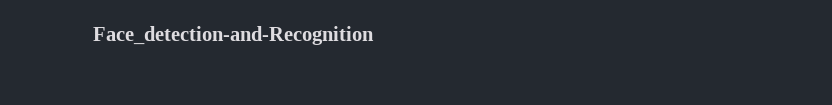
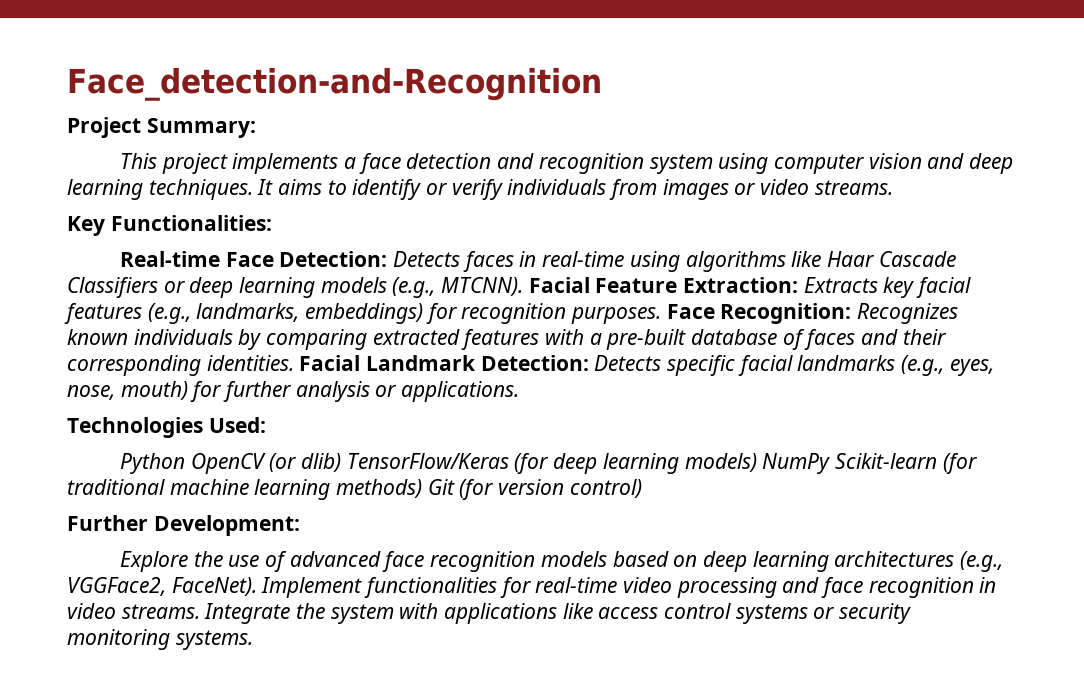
+ Project Summary:
+ This project implements a face detection and recognition system using computer vision and deep learning techniques. It aims to identify or verify individuals from images or video streams.
+ Key Functionalities:
+ Real-time Face Detection: Detects faces in real-time using algorithms like Haar Cascade Classifiers or deep learning models (e.g., MTCNN). Facial Feature Extraction: Extracts key facial features (e.g., landmarks, embeddings) for recognition purposes. Face Recognition: Recognizes known individuals by comparing extracted features with a pre-built database of faces and their corresponding identities. Facial Landmark Detection: Detects specific facial landmarks (e.g., eyes, nose, mouth) for further analysis or applications.
+ Technologies Used:
+ Python OpenCV (or dlib) TensorFlow/Keras (for deep learning models) NumPy Scikit-learn (for traditional machine learning methods) Git (for version control)
+ Further Development:
+ Explore the use of advanced face recognition models based on deep learning architectures (e.g., VGGFace2, FaceNet). Implement functionalities for real-time video processing and face recognition in video streams. Integrate the system with applications like access control systems or security monitoring systems.

